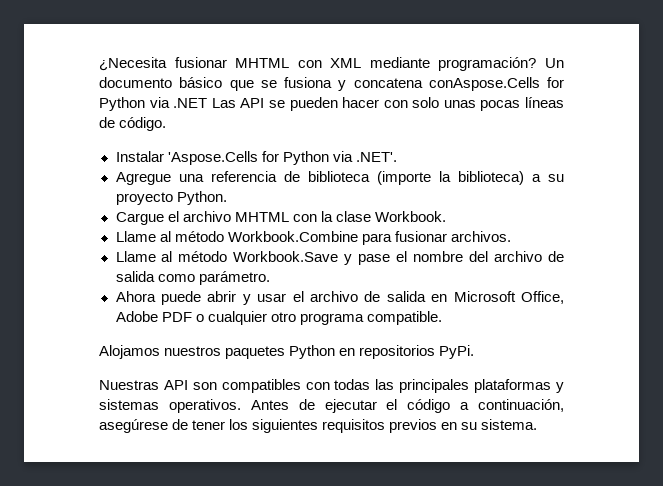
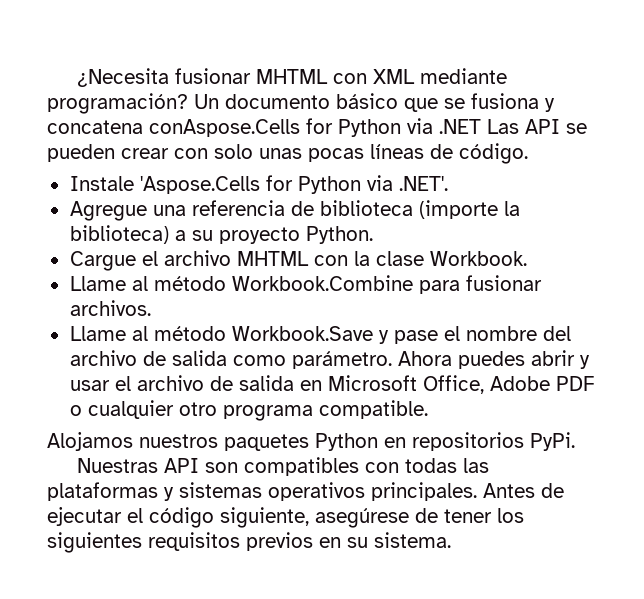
- Un documento básico que se fusiona y concatena conAspose.Cells for Python via .NET Las API se pueden hacer con solo unas pocas líneas de código.
+ Un documento básico que se fusiona y concatena conAspose.Cells for Python via .NET Las API se pueden crear con solo unas pocas líneas de código.
- Instalar 'Aspose.Cells for Python via .NET'.
+ Instale 'Aspose.Cells for Python via .NET'.
- Llame al método Workbook.Save y pase el nombre del archivo de salida como parámetro.
- Ahora puede abrir y usar el archivo de salida en Microsoft Office, Adobe PDF o cualquier otro programa compatible.
+ Llame al método Workbook.Save y pase el nombre del archivo de salida como parámetro. Ahora puedes abrir y usar el archivo de salida en Microsoft Office, Adobe PDF o cualquier otro programa compatible.
- Nuestras API son compatibles con todas las principales plataformas y sistemas operativos.
+ Nuestras API son compatibles con todas las plataformas y sistemas operativos principales.
- Antes de ejecutar el código a continuación, asegúrese de tener los siguientes requisitos previos en su sistema.
+ Antes de ejecutar el código siguiente, asegúrese de tener los siguientes requisitos previos en su sistema.

